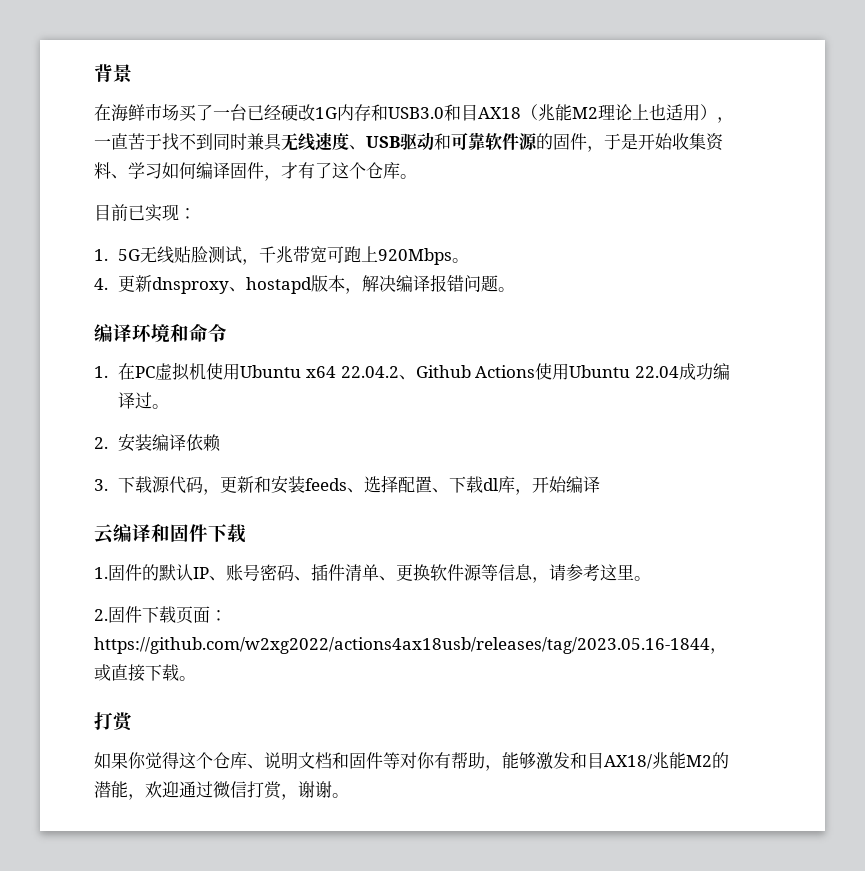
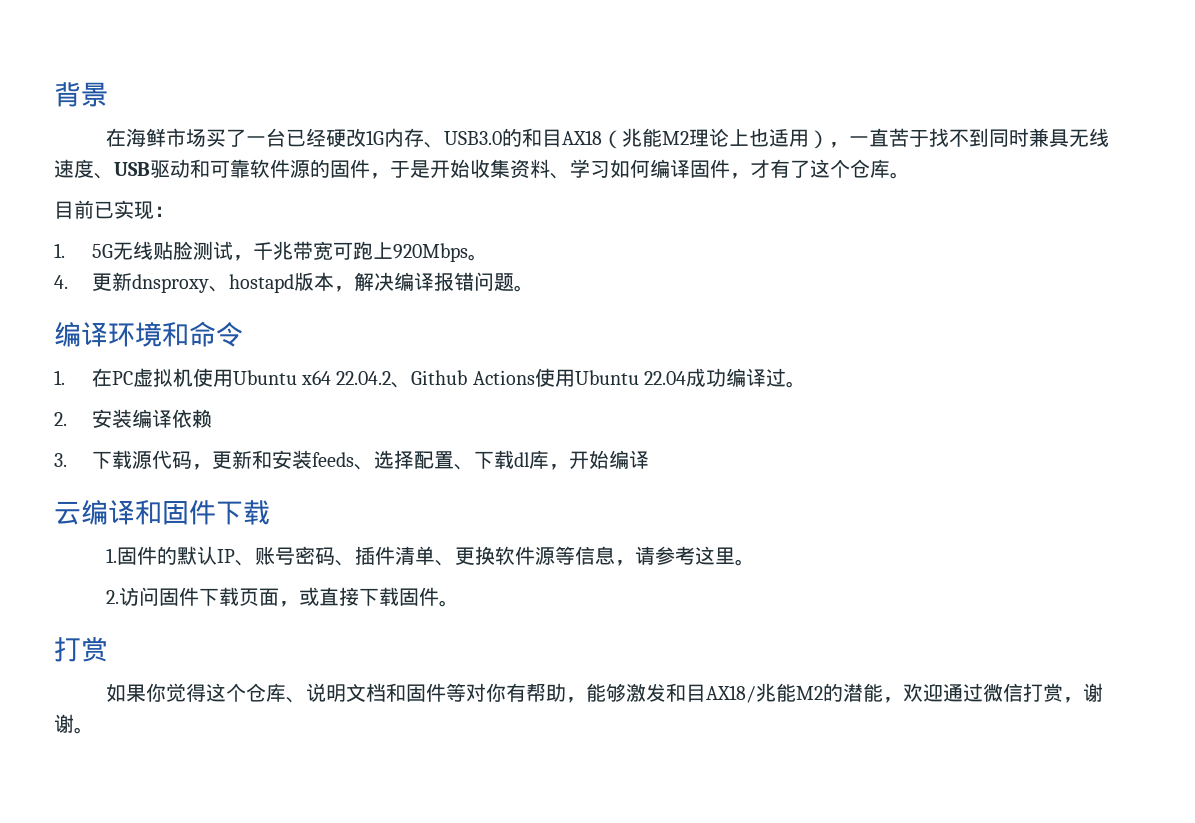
- 在海鲜市场买了一台已经硬改1G内存和USB3.0和目AX18（兆能M2理论上也适用），一直苦于找不到同时兼具无线速度、USB驱动和可靠软件源的固件，于是开始收集资料、学习如何编译固件，才有了这个仓库。
+ 在海鲜市场买了一台已经硬改1G内存、USB3.0的和目AX18（兆能M2理论上也适用），一直苦于找不到同时兼具无线速度、USB驱动和可靠软件源的固件，于是开始收集资料、学习如何编译固件，才有了这个仓库。
- 2.固件下载页面：https://github.com/w2xg2022/actions4ax18usb/releases/tag/2023.05.16-1844，或直接下载。
+ 2.访问固件下载页面，或直接下载固件。

